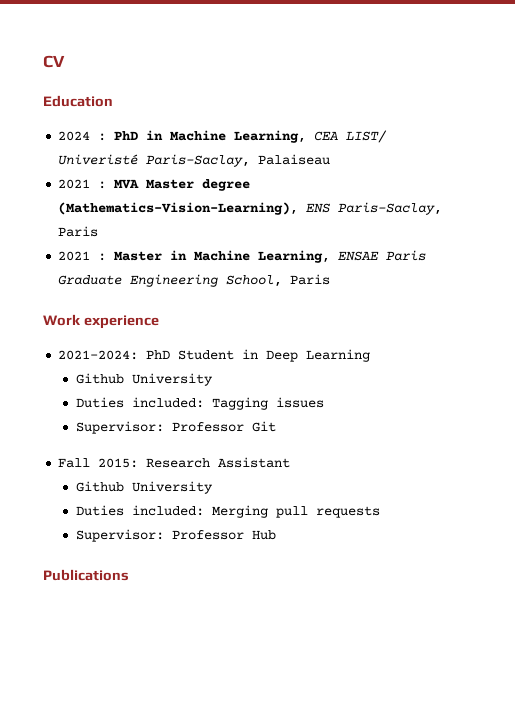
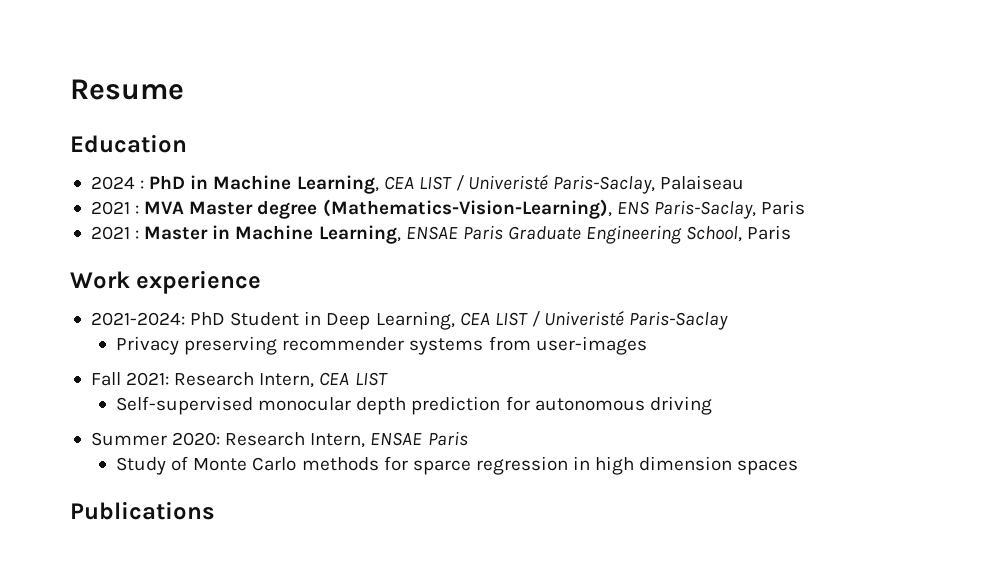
- CV
+ Resume
- 2024 : PhD in Machine Learning, CEA LIST/ Univeristé Paris-Saclay, Palaiseau
+ 2024 : PhD in Machine Learning, CEA LIST / Univeristé Paris-Saclay, Palaiseau
- 2021-2024: PhD Student in Deep Learning
- Github University
- Duties included: Tagging issues
- Supervisor: Professor Git
- Fall 2015: Research Assistant
- Github University
- Duties included: Merging pull requests
- Supervisor: Professor Hub
+ 2021-2024: PhD Student in Deep Learning, CEA LIST / Univeristé Paris-Saclay
+ Privacy preserving recommender systems from user-images
+ Fall 2021: Research Intern, CEA LIST
+ Self-supervised monocular depth prediction for autonomous driving
+ Summer 2020: Research Intern, ENSAE Paris
+ Study of Monte Carlo methods for sparce regression in high dimension spaces

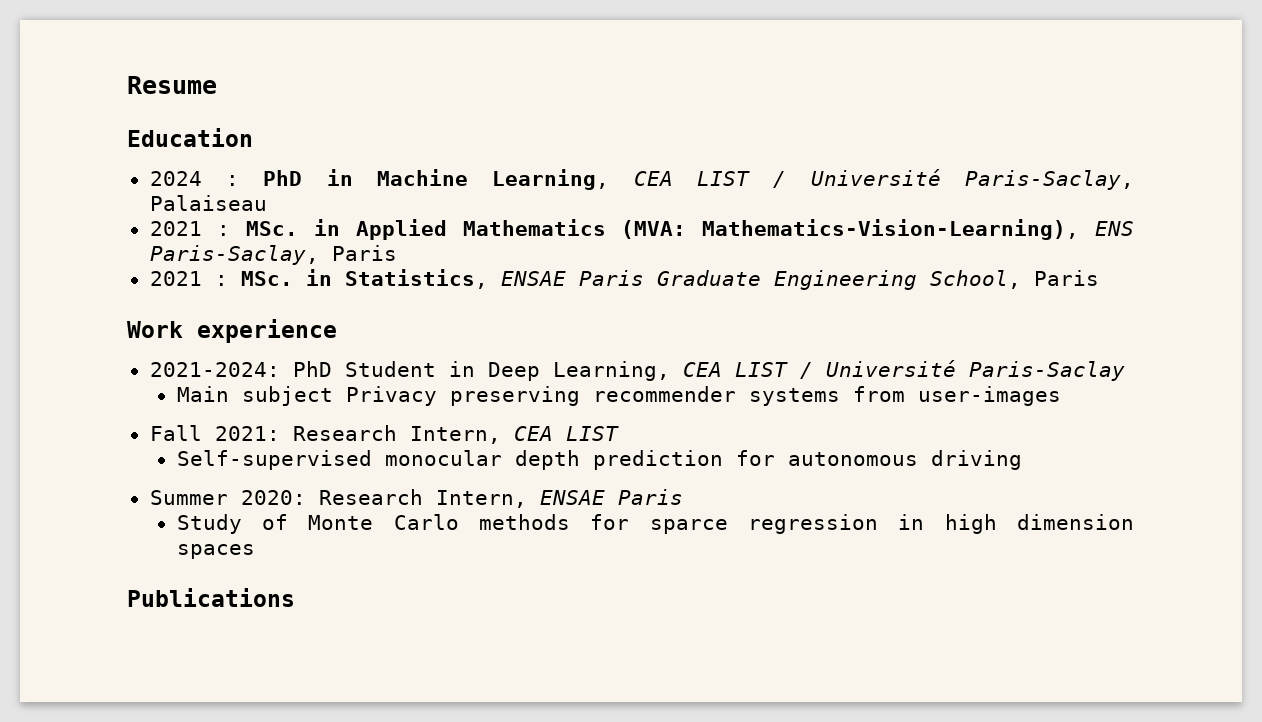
- 2024 : PhD in Machine Learning, CEA LIST / Univeristé Paris-Saclay, Palaiseau
+ 2024 : PhD in Machine Learning, CEA LIST / Université Paris-Saclay, Palaiseau
- 2021 : MVA Master degree (Mathematics-Vision-Learning), ENS Paris-Saclay, Paris
+ 2021 : MSc. in Applied Mathematics (MVA: Mathematics-Vision-Learning), ENS Paris-Saclay, Paris
- 2021 : Master in Machine Learning, ENSAE Paris Graduate Engineering School, Paris
+ 2021 : MSc. in Statistics, ENSAE Paris Graduate Engineering School, Paris
- 2021-2024: PhD Student in Deep Learning, CEA LIST / Univeristé Paris-Saclay
+ 2021-2024: PhD Student in Deep Learning, CEA LIST / Université Paris-Saclay
- Privacy preserving recommender systems from user-images
+ Main subject Privacy preserving recommender systems from user-images

